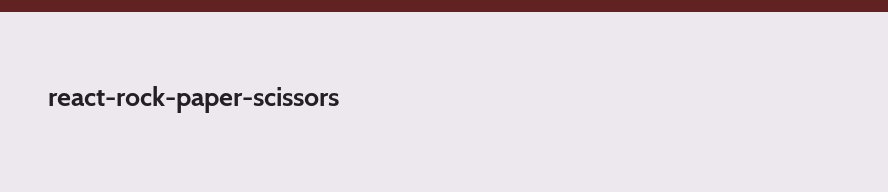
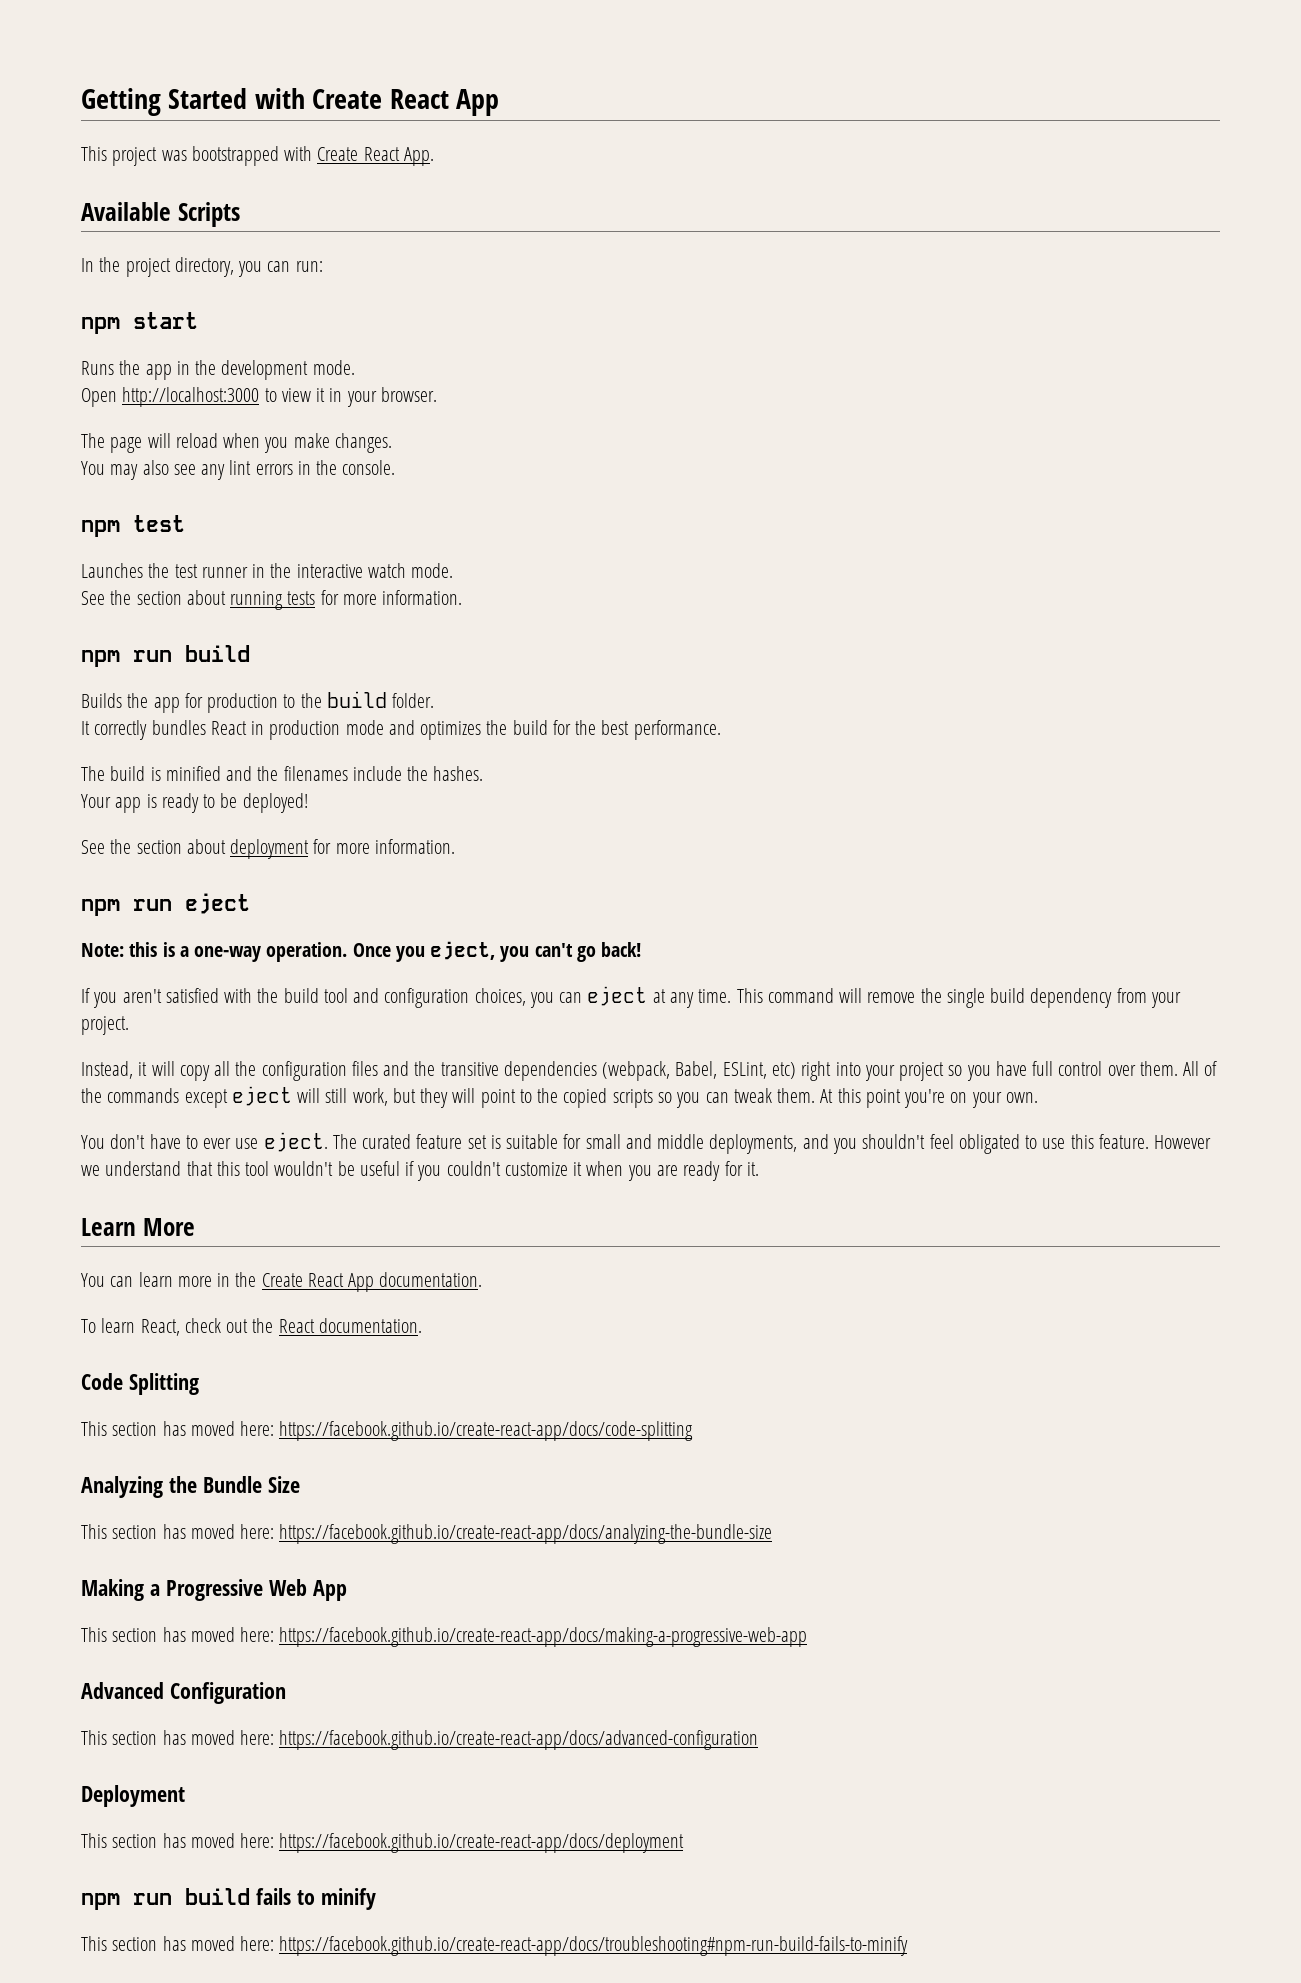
- react-rock-paper-scissors
+ Getting Started with Create React App
+ This project was bootstrapped with Create React App.
+ Available Scripts
+ In the project directory, you can run:
+ npm start
+ Runs the app in the development mode.
+ Open http://localhost:3000 to view it in your browser.
+ The page will reload when you make changes.
+ You may also see any lint errors in the console.
+ npm test
+ Launches the test runner in the interactive watch mode.
+ See the section about running tests for more information.
+ npm run build
+ Builds the app for production to the build folder.
+ It correctly bundles React in production mode and optimizes the build for the best performance.
+ The build is minified and the filenames include the hashes.
+ Your app is ready to be deployed!
+ See the section about deployment for more information.
+ npm run eject
+ Note: this is a one-way operation. Once you eject, you can't go back!
+ If you aren't satisfied with the build tool and configuration choices, you can eject at any time. This command will remove the single build dependency from your project.
+ Instead, it will copy all the configuration files and the transitive dependencies (webpack, Babel, ESLint, etc) right into your project so you have full control over them. All of the commands except eject will still work, but they will point to the copied scripts so you can tweak them. At this point you're on your own.
+ You don't have to ever use eject. The curated feature set is suitable for small and middle deployments, and you shouldn't feel obligated to use this feature. However we understand that this tool wouldn't be useful if you couldn't customize it when you are ready for it.
+ Learn More
+ You can learn more in the Create React App documentation.
+ To learn React, check out the React documentation.
+ Code Splitting
+ This section has moved here: https://facebook.github.io/create-react-app/docs/code-splitting
+ Analyzing the Bundle Size
+ This section has moved here: https://facebook.github.io/create-react-app/docs/analyzing-the-bundle-size
+ Making a Progressive Web App
+ This section has moved here: https://facebook.github.io/create-react-app/docs/making-a-progressive-web-app
+ Advanced Configuration
+ This section has moved here: https://facebook.github.io/create-react-app/docs/advanced-configuration
+ Deployment
+ This section has moved here: https://facebook.github.io/create-react-app/docs/deployment
+ npm run build fails to minify
+ This section has moved here: https://facebook.github.io/create-react-app/docs/troubleshooting#npm-run-build-fails-to-minify

